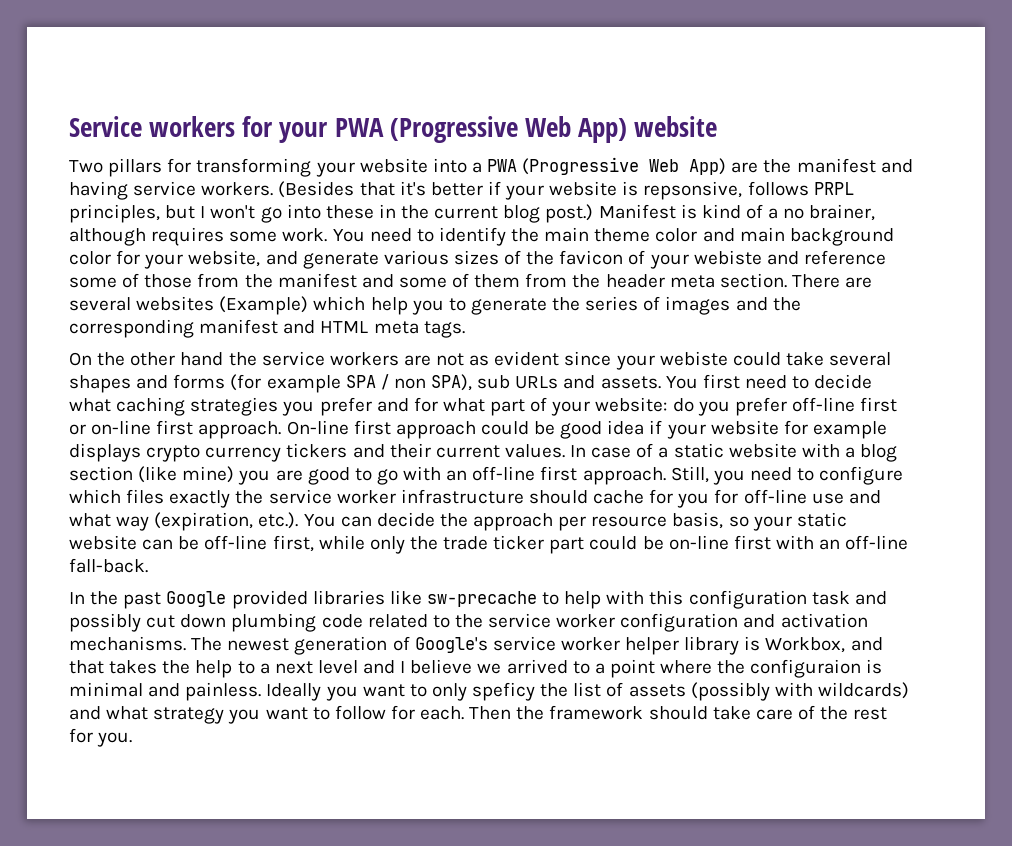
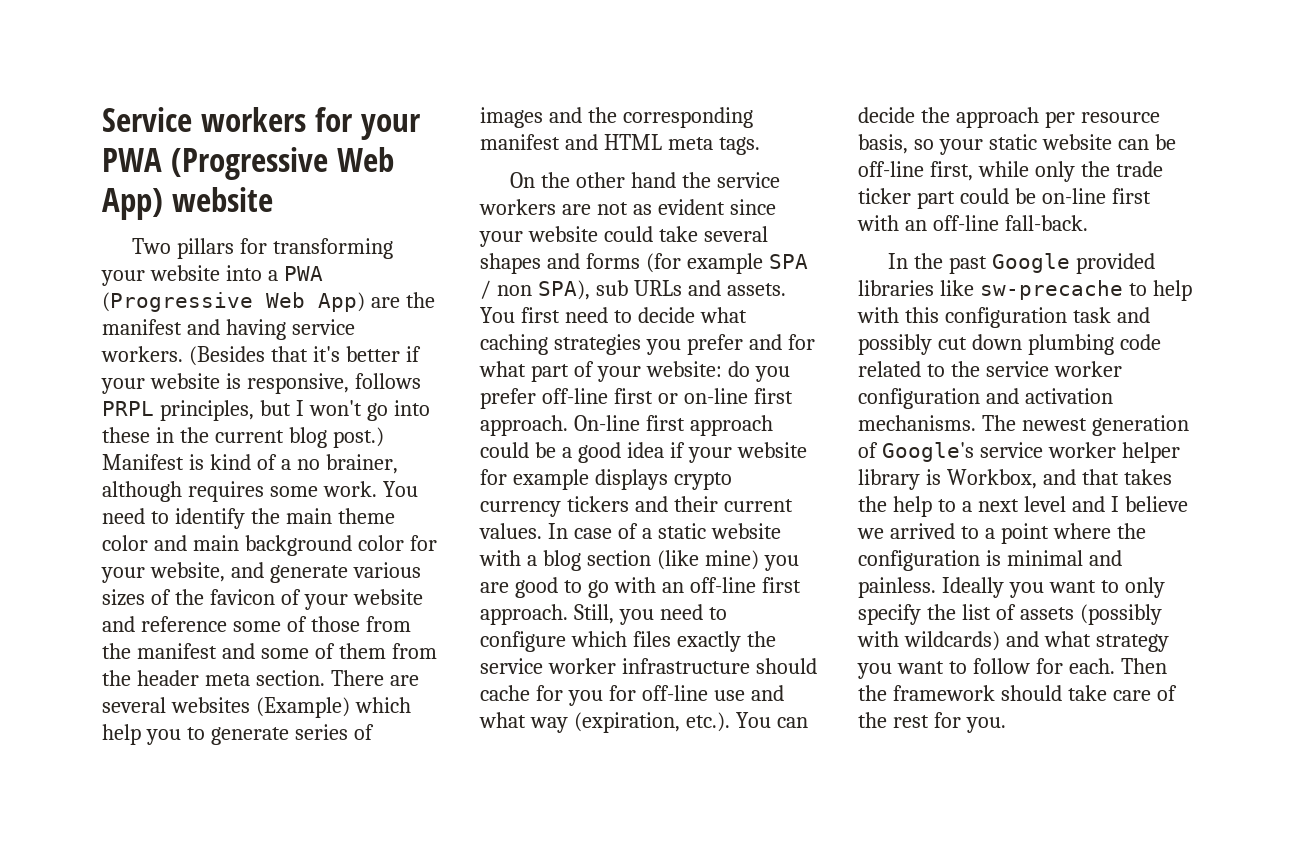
- (Besides that it's better if your website is repsonsive, follows PRPL principles, but I won't go into these in the current blog post.)
+ (Besides that it's better if your website is responsive, follows PRPL principles, but I won't go into these in the current blog post.)
- You need to identify the main theme color and main background color for your website, and generate various sizes of the favicon of your webiste and reference some of those from the manifest and some of them from the header meta section.
+ You need to identify the main theme color and main background color for your website, and generate various sizes of the favicon of your website and reference some of those from the manifest and some of them from the header meta section.
- There are several websites (Example) which help you to generate the series of images and the corresponding manifest and HTML meta tags.
+ There are several websites (Example) which help you to generate series of images and the corresponding manifest and HTML meta tags.
- On the other hand the service workers are not as evident since your webiste could take several shapes and forms (for example SPA / non SPA), sub URLs and assets.
+ On the other hand the service workers are not as evident since your website could take several shapes and forms (for example SPA / non SPA), sub URLs and assets.
- On-line first approach could be good idea if your website for example displays crypto currency tickers and their current values.
+ On-line first approach could be a good idea if your website for example displays crypto currency tickers and their current values.
- The newest generation of Google's service worker helper library is Workbox, and that takes the help to a next level and I believe we arrived to a point where the configuraion is minimal and painless.
+ The newest generation of Google's service worker helper library is Workbox, and that takes the help to a next level and I believe we arrived to a point where the configuration is minimal and painless.
- Ideally you want to only speficy the list of assets (possibly with wildcards) and what strategy you want to follow for each.
+ Ideally you want to only specify the list of assets (possibly with wildcards) and what strategy you want to follow for each.

